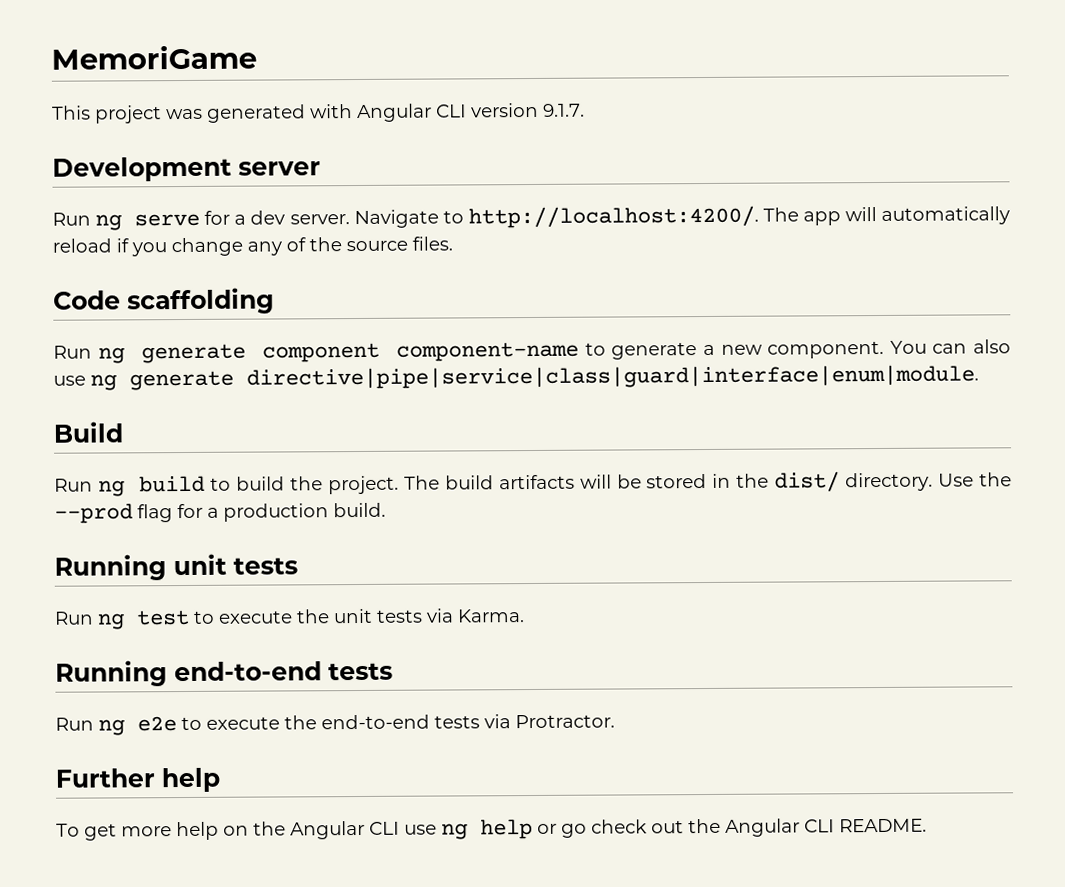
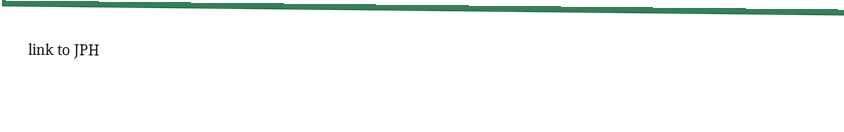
- MemoriGame
- This project was generated with Angular CLI version 9.1.7.
- Development server
- Run ng serve for a dev server. Navigate to http://localhost:4200/. The app will automatically reload if you change any of the source files.
- Code scaffolding
- Run ng generate component component-name to generate a new component. You can also use ng generate directive|pipe|service|class|guard|interface|enum|module.
- Build
- Run ng build to build the project. The build artifacts will be stored in the dist/ directory. Use the --prod flag for a production build.
- Running unit tests
- Run ng test to execute the unit tests via Karma.
- Running end-to-end tests
- Run ng e2e to execute the end-to-end tests via Protractor.
- Further help
- To get more help on the Angular CLI use ng help or go check out the Angular CLI README.
+ link to JPH

